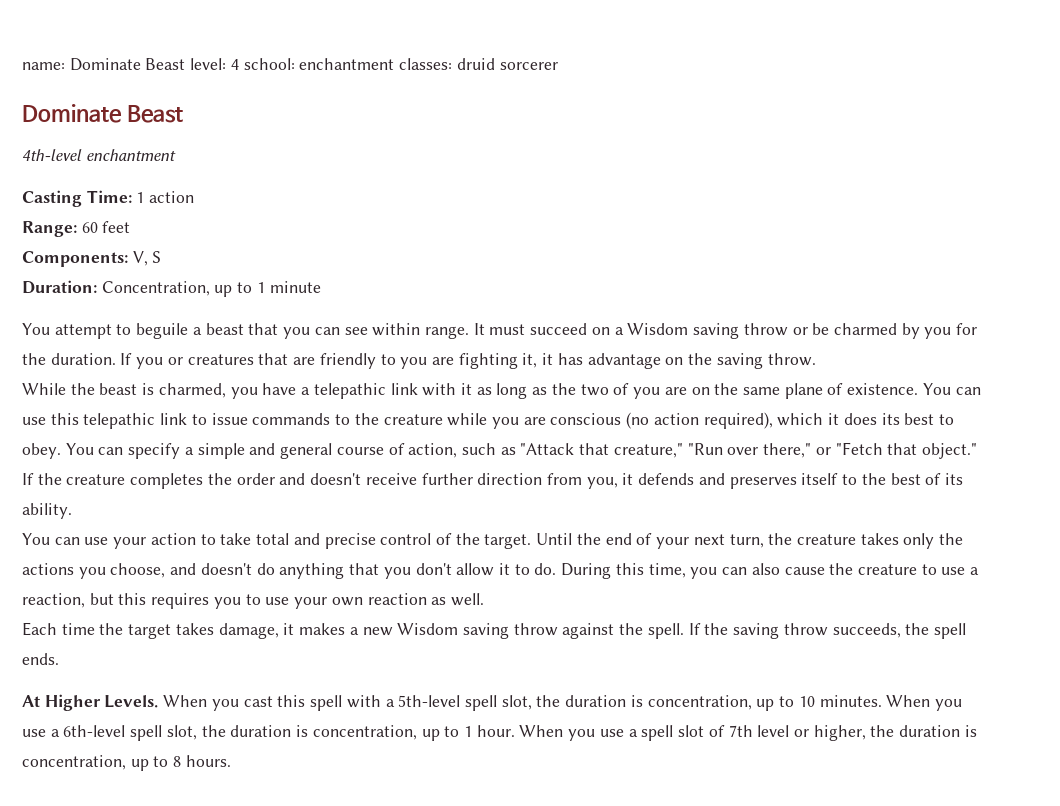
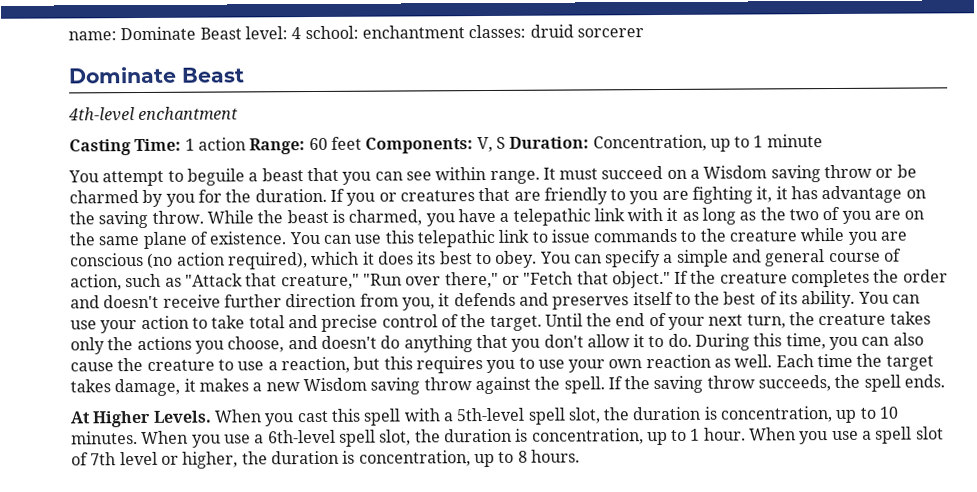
- Casting Time: 1 action
- Range: 60 feet
- Components: V, S
- Duration: Concentration, up to 1 minute
+ Casting Time: 1 action Range: 60 feet Components: V, S Duration: Concentration, up to 1 minute
- If you or creatures that are friendly to you are fighting it, it has advantage on the saving throw.
- While the beast is charmed, you have a telepathic link with it as long as the two of you are on the same plane of existence.
+ If you or creatures that are friendly to you are fighting it, it has advantage on the saving throw. While the beast is charmed, you have a telepathic link with it as long as the two of you are on the same plane of existence.
- If the creature completes the order and doesn't receive further direction from you, it defends and preserves itself to the best of its ability.
- You can use your action to take total and precise control of the target.
+ If the creature completes the order and doesn't receive further direction from you, it defends and preserves itself to the best of its ability. You can use your action to take total and precise control of the target.
- During this time, you can also cause the creature to use a reaction, but this requires you to use your own reaction as well.
- Each time the target takes damage, it makes a new Wisdom saving throw against the spell.
+ During this time, you can also cause the creature to use a reaction, but this requires you to use your own reaction as well. Each time the target takes damage, it makes a new Wisdom saving throw against the spell.

